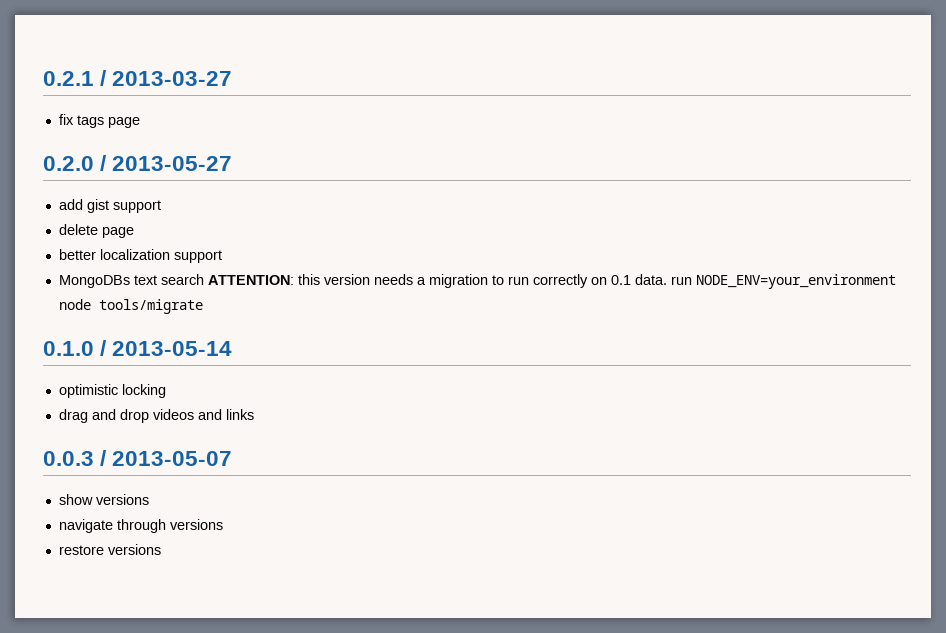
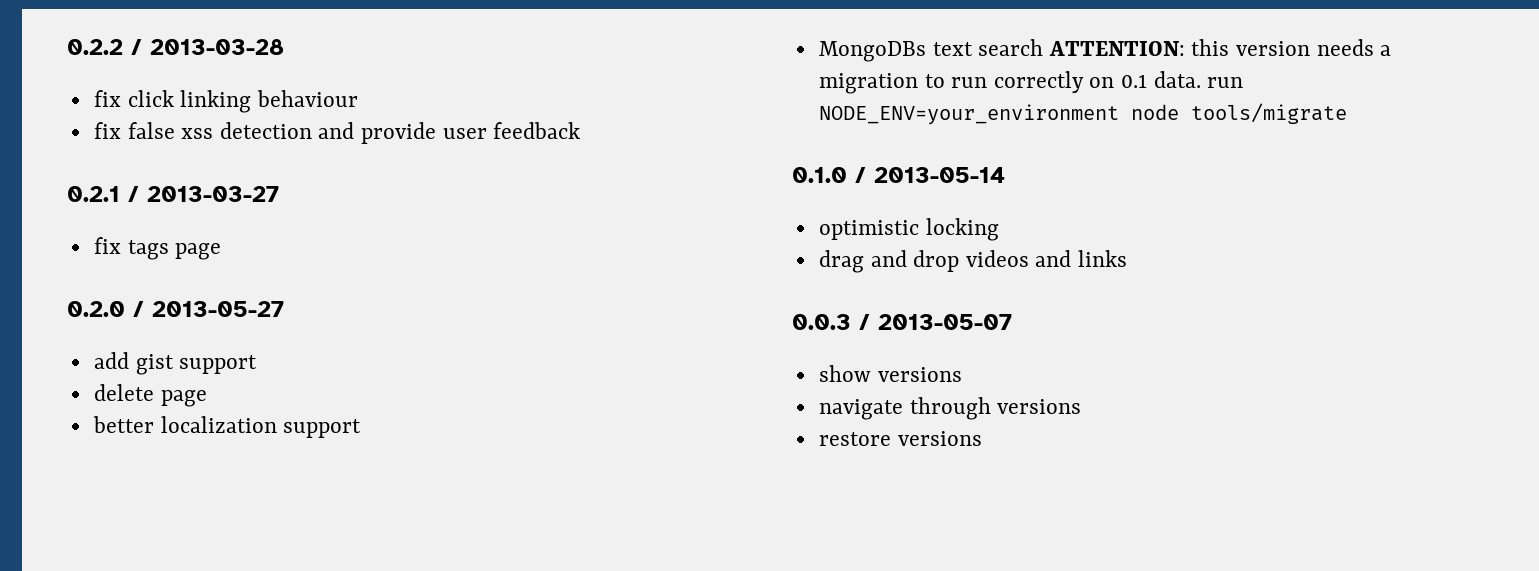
+ 0.2.2 / 2013-03-28
+ fix click linking behaviour
+ fix false xss detection and provide user feedback

